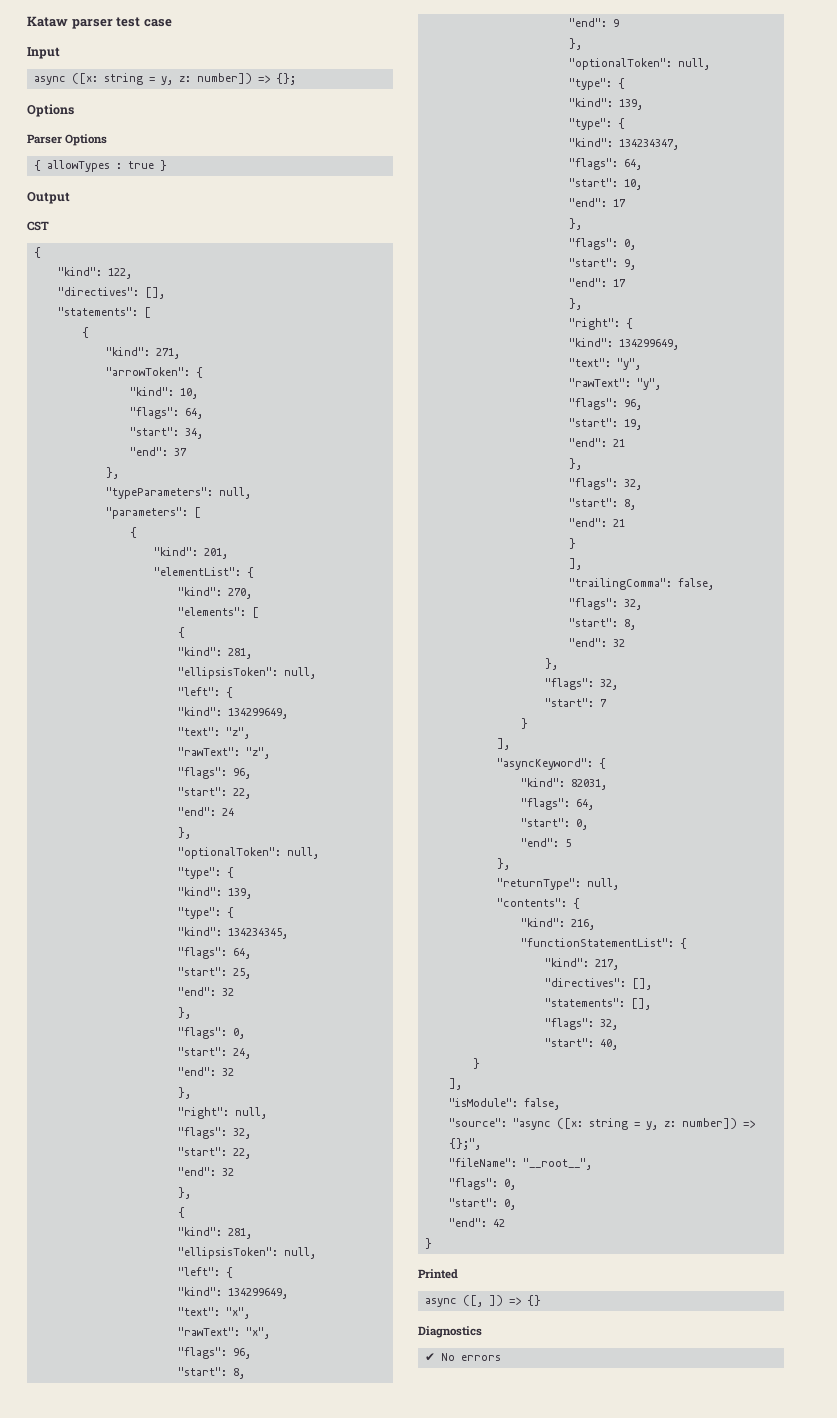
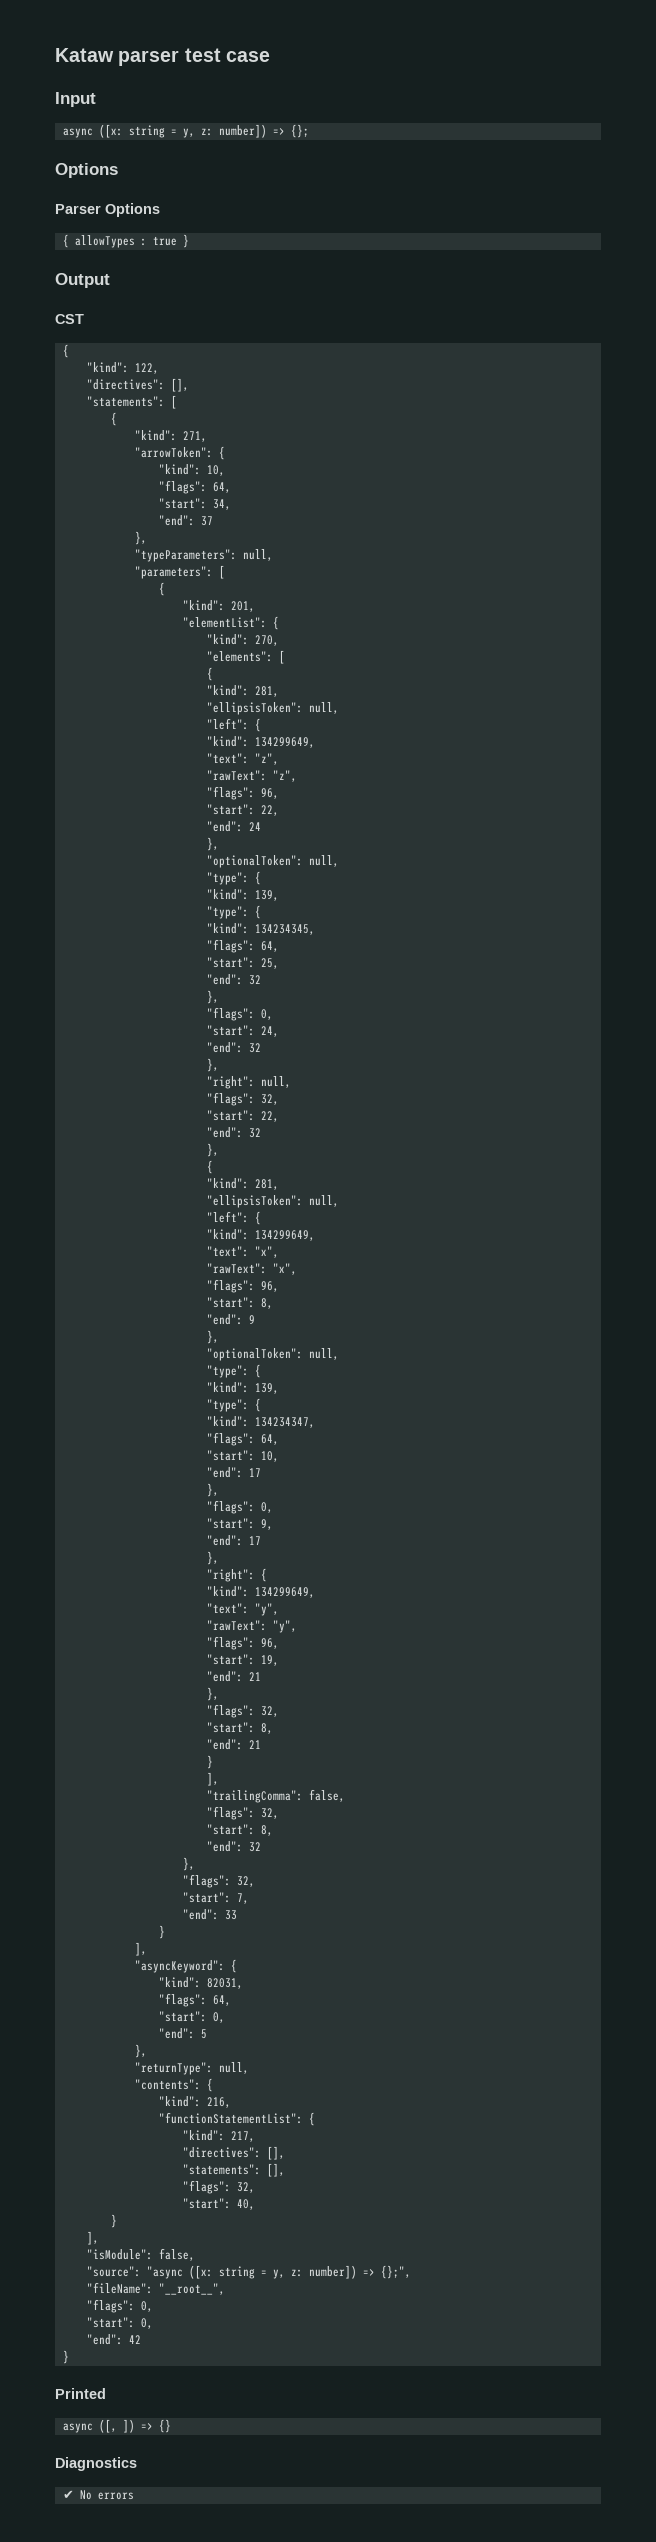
- "start": 7
+ "start": 7,
+ "end": 33

